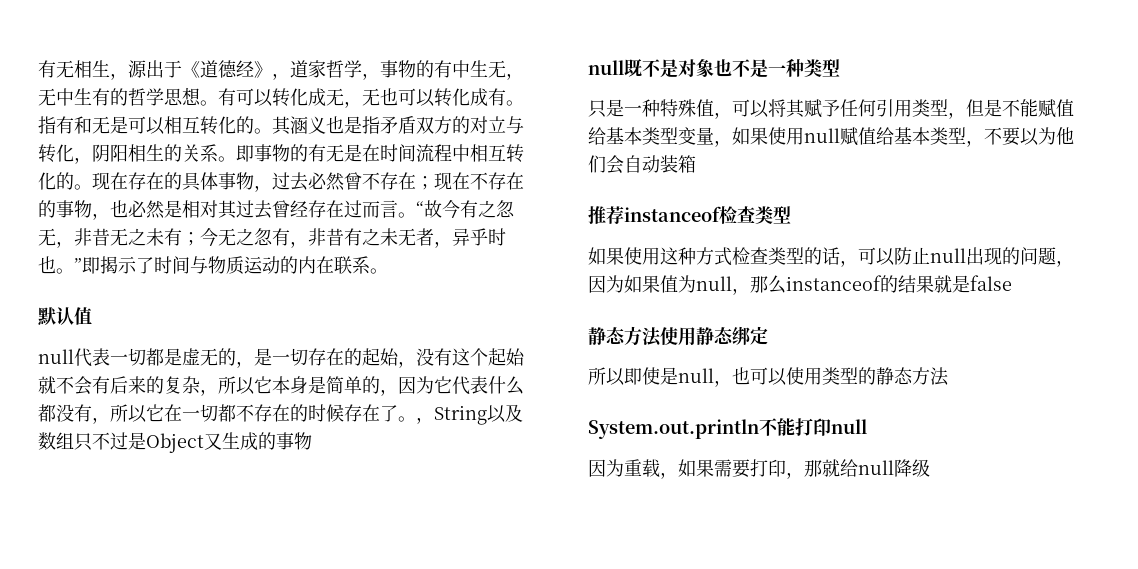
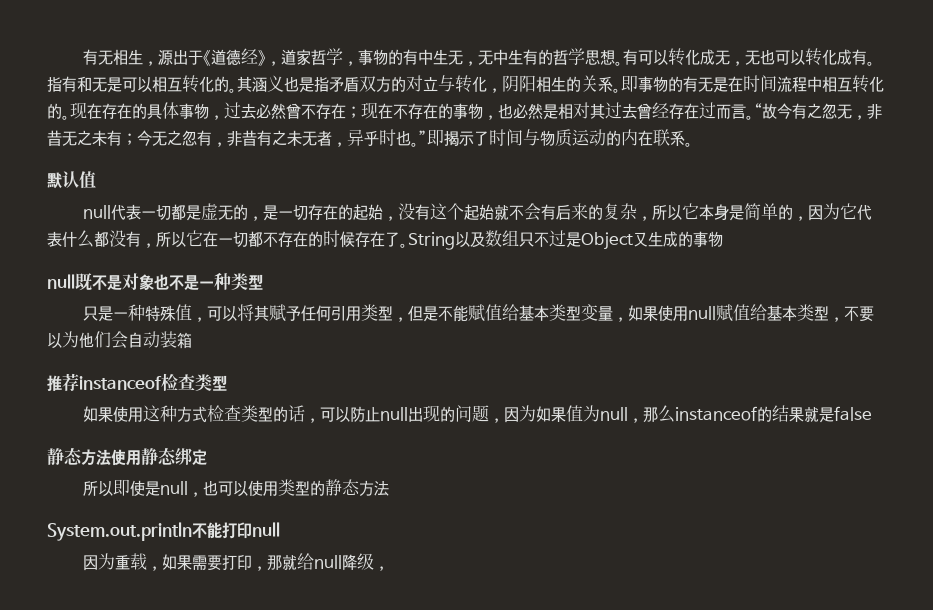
- ，String以及数组只不过是Object又生成的事物
+ String以及数组只不过是Object又生成的事物
- 因为重载，如果需要打印，那就给null降级
+ 因为重载，如果需要打印，那就给null降级，

